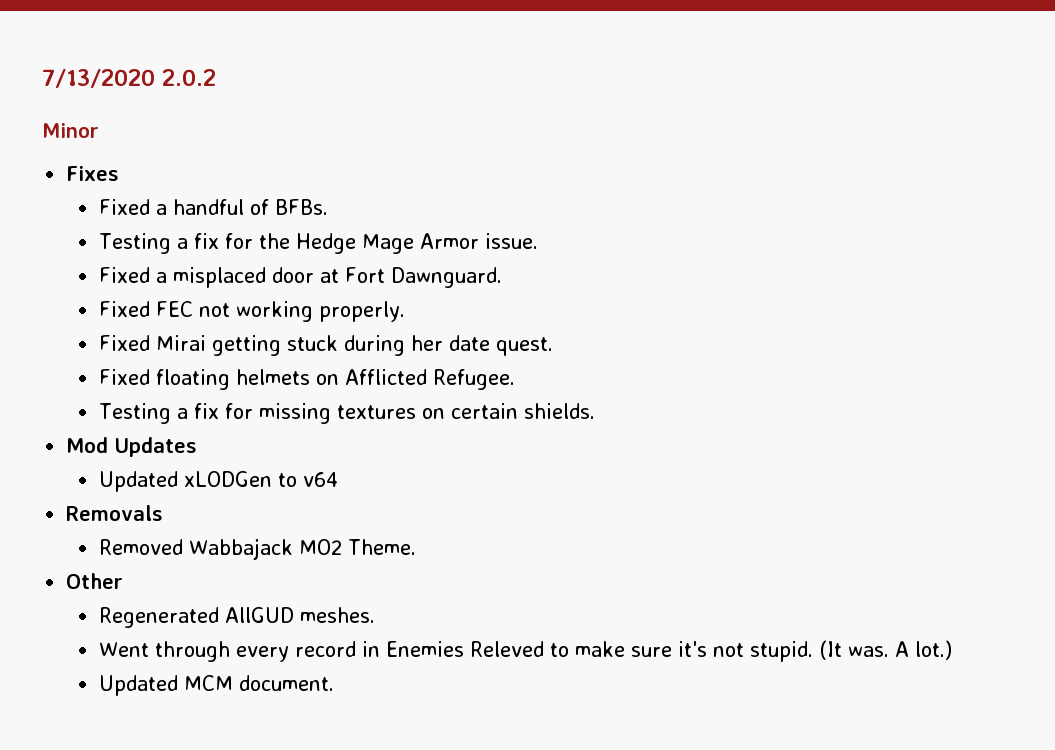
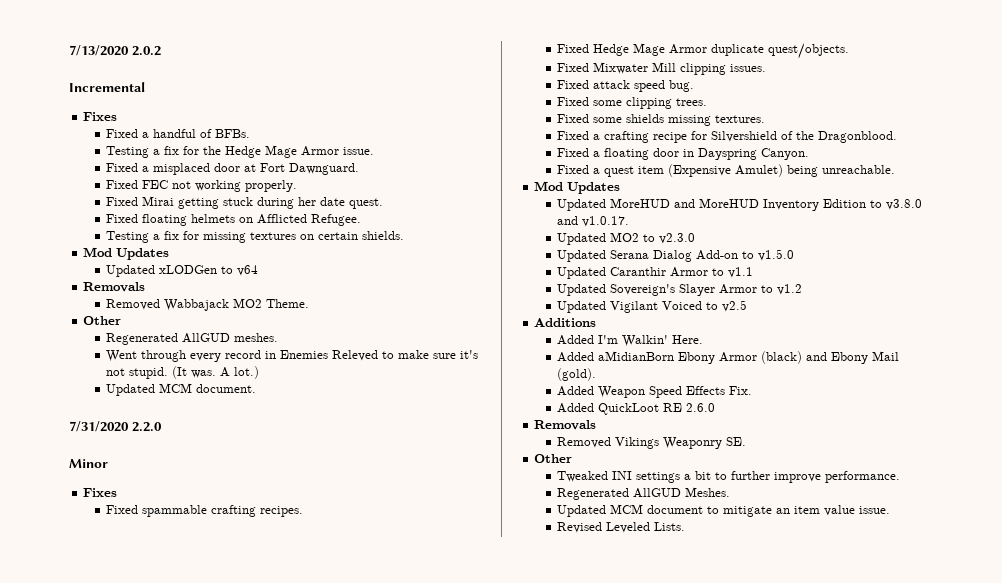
- Minor
+ Incremental
+ 7/31/2020 2.2.0
+ Minor
+ Fixes
+ Fixed spammable crafting recipes.
+ Fixed Hedge Mage Armor duplicate quest/objects.
+ Fixed Mixwater Mill clipping issues.
+ Fixed attack speed bug.
+ Fixed some clipping trees.
+ Fixed some shields missing textures.
+ Fixed a crafting recipe for Silvershield of the Dragonblood.
+ Fixed a floating door in Dayspring Canyon.
+ Fixed a quest item (Expensive Amulet) being unreachable.
+ Mod Updates
+ Updated MoreHUD and MoreHUD Inventory Edition to v3.8.0 and v1.0.17.
+ Updated MO2 to v2.3.0
+ Updated Serana Dialog Add-on to v1.5.0
+ Updated Caranthir Armor to v1.1
+ Updated Sovereign's Slayer Armor to v1.2
+ Updated Vigilant Voiced to v2.5
+ Additions
+ Added I'm Walkin' Here.
+ Added aMidianBorn Ebony Armor (black) and Ebony Mail (gold).
+ Added Weapon Speed Effects Fix.
+ Added QuickLoot RE 2.6.0
+ Removals
+ Removed Vikings Weaponry SE.
+ Other
+ Tweaked INI settings a bit to further improve performance.
+ Regenerated AllGUD Meshes.
+ Updated MCM document to mitigate an item value issue.
+ Revised Leveled Lists.

